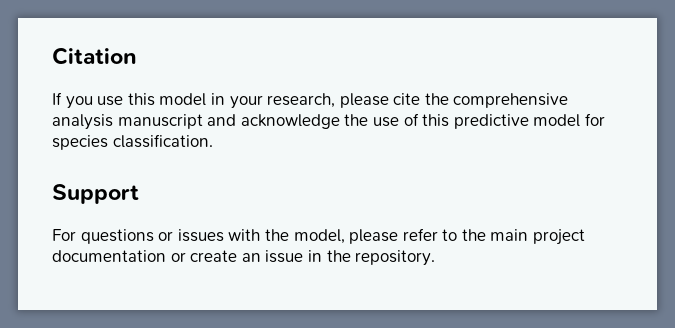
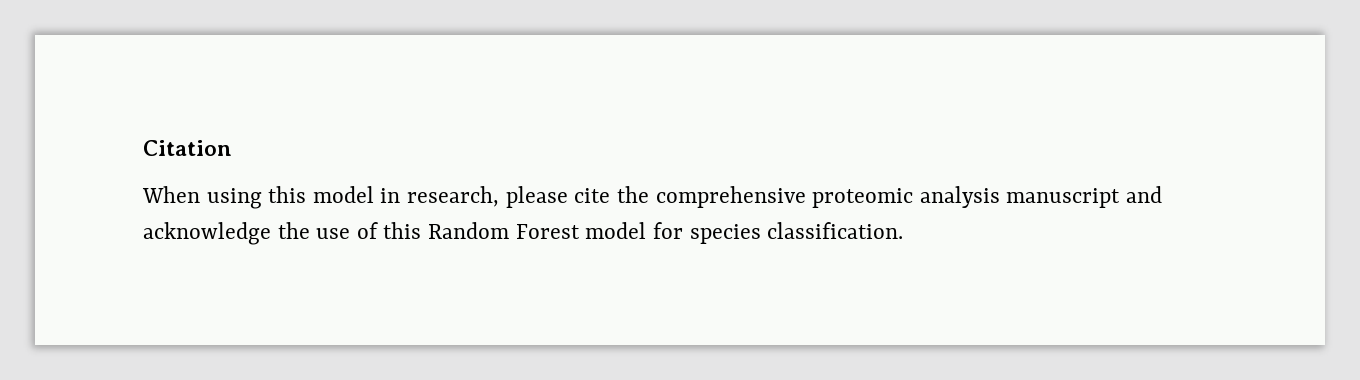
- If you use this model in your research, please cite the comprehensive analysis manuscript and acknowledge the use of this predictive model for species classification.
+ When using this model in research, please cite the comprehensive proteomic analysis manuscript and acknowledge the use of this Random Forest model for species classification.
- Support
- For questions or issues with the model, please refer to the main project documentation or create an issue in the repository.

